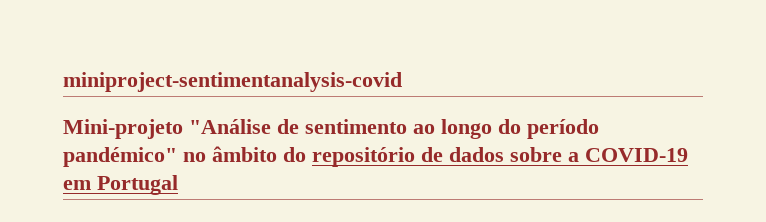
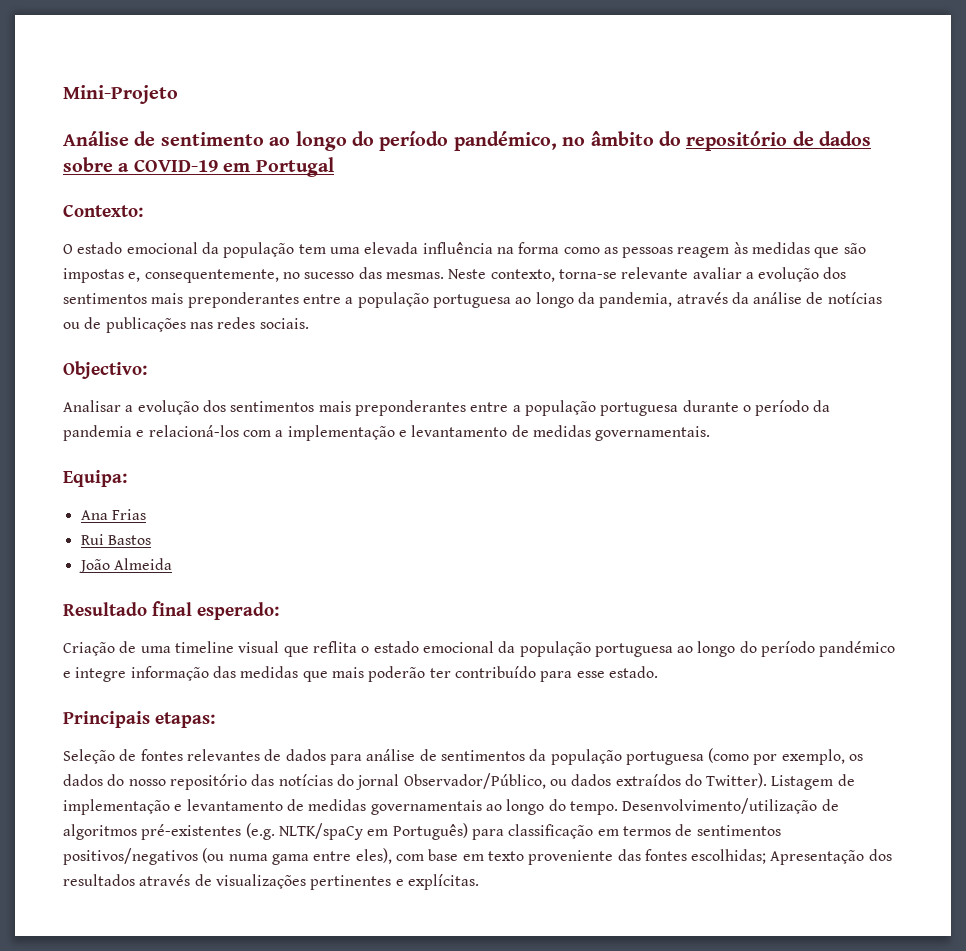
- miniproject-sentimentanalysis-covid
- Mini-projeto "Análise de sentimento ao longo do período pandémico" no âmbito do repositório de dados sobre a COVID-19 em Portugal
+ Mini-Projeto
+ Análise de sentimento ao longo do período pandémico, no âmbito do repositório de dados sobre a COVID-19 em Portugal
+ Contexto:
+ O estado emocional da população tem uma elevada influência na forma como as pessoas reagem às medidas que são impostas e, consequentemente, no sucesso das mesmas. Neste contexto, torna-se relevante avaliar a evolução dos sentimentos mais preponderantes entre a população portuguesa ao longo da pandemia, através da análise de notícias ou de publicações nas redes sociais.
+ Objectivo:
+ Analisar a evolução dos sentimentos mais preponderantes entre a população portuguesa durante o período da pandemia e relacioná-los com a implementação e levantamento de medidas governamentais.
+ Equipa:
+ Ana Frias
+ Rui Bastos
+ João Almeida
+ Resultado final esperado:
+ Criação de uma timeline visual que reflita o estado emocional da população portuguesa ao longo do período pandémico e integre informação das medidas que mais poderão ter contribuído para esse estado.
+ Principais etapas:
+ Seleção de fontes relevantes de dados para análise de sentimentos da população portuguesa (como por exemplo, os dados do nosso repositório das notícias do jornal Observador/Público, ou dados extraídos do Twitter). Listagem de implementação e levantamento de medidas governamentais ao longo do tempo. Desenvolvimento/utilização de algoritmos pré-existentes (e.g. NLTK/spaCy em Português) para classificação em termos de sentimentos positivos/negativos (ou numa gama entre eles), com base em texto proveniente das fontes escolhidas; Apresentação dos resultados através de visualizações pertinentes e explícitas.

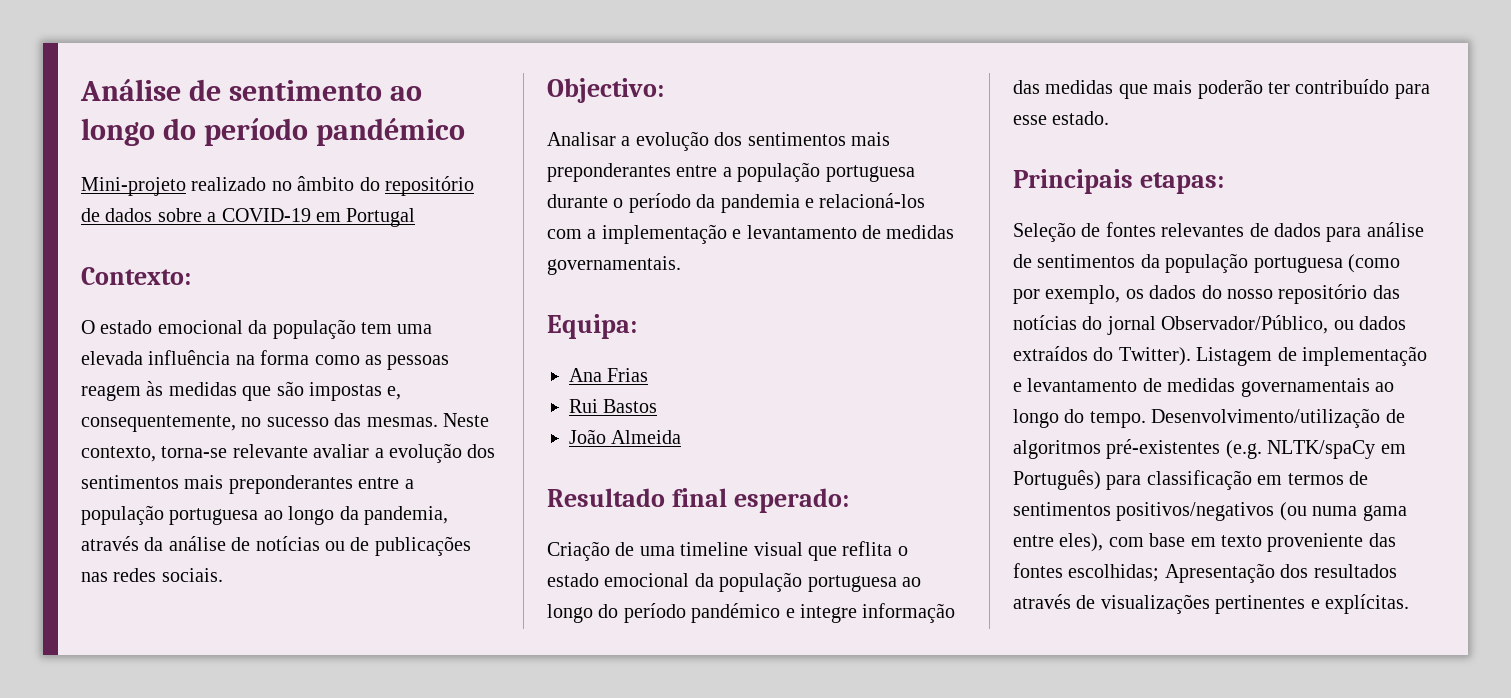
- Mini-Projeto
- Análise de sentimento ao longo do período pandémico, no âmbito do repositório de dados sobre a COVID-19 em Portugal
+ Análise de sentimento ao longo do período pandémico
+ Mini-projeto realizado no âmbito do repositório de dados sobre a COVID-19 em Portugal

